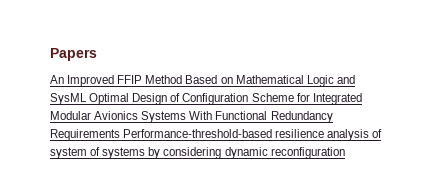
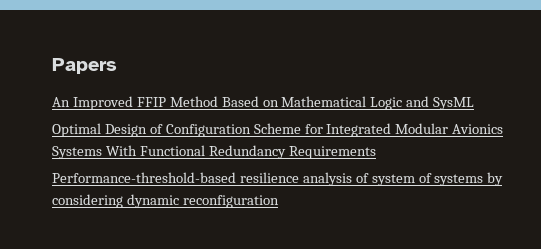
- An Improved FFIP Method Based on Mathematical Logic and SysML Optimal Design of Configuration Scheme for Integrated Modular Avionics Systems With Functional Redundancy Requirements Performance-threshold-based resilience analysis of system of systems by considering dynamic reconfiguration
+ An Improved FFIP Method Based on Mathematical Logic and SysML
+ Optimal Design of Configuration Scheme for Integrated Modular Avionics Systems With Functional Redundancy Requirements
+ Performance-threshold-based resilience analysis of system of systems by considering dynamic reconfiguration

